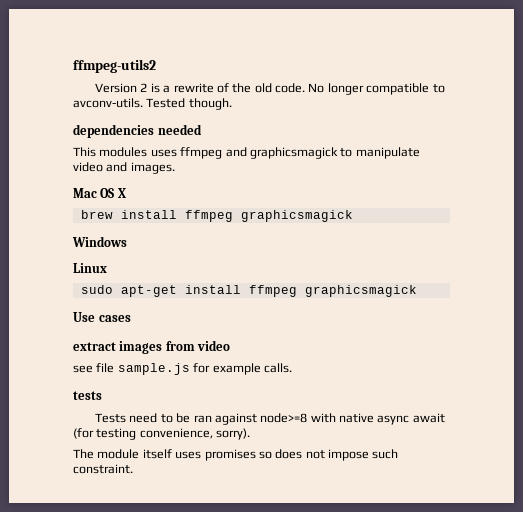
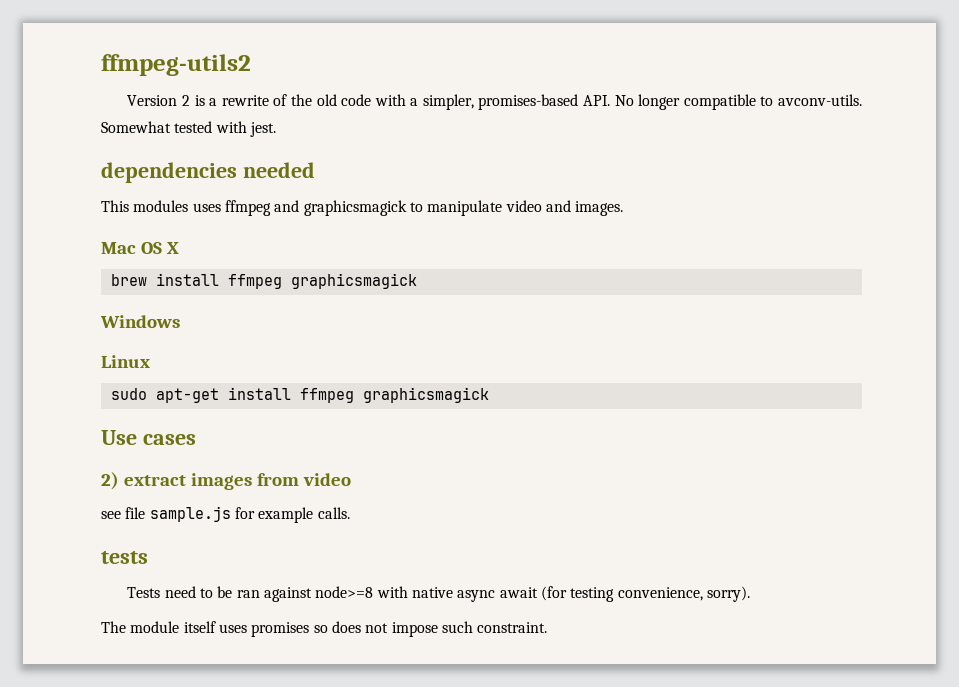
- Version 2 is a rewrite of the old code. No longer compatible to avconv-utils.
+ Version 2 is a rewrite of the old code with a simpler, promises-based API. No longer compatible to avconv-utils.
- Tested though.
+ Somewhat tested with jest.
- extract images from video
+ 2) extract images from video

